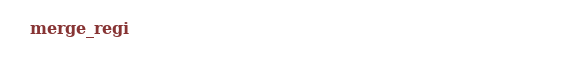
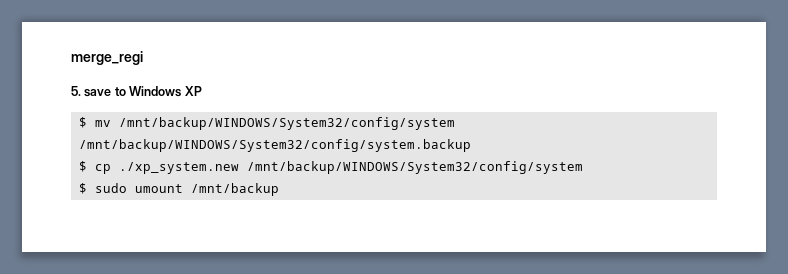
+ 5. save to Windows XP
+ $ mv /mnt/backup/WINDOWS/System32/config/system /mnt/backup/WINDOWS/System32/config/system.backup
+ $ cp ./xp_system.new /mnt/backup/WINDOWS/System32/config/system
+ $ sudo umount /mnt/backup

